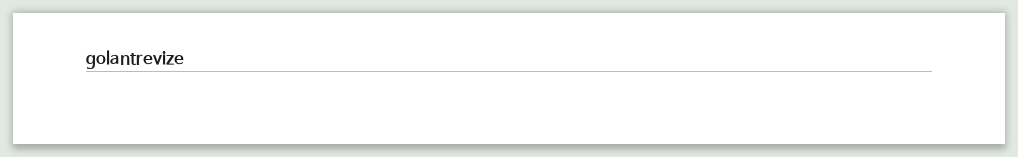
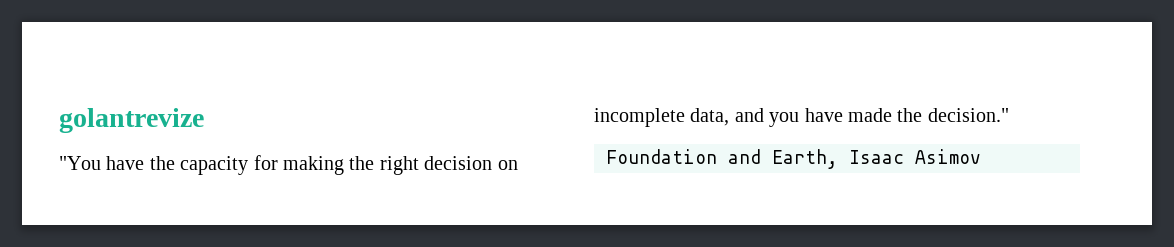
+ "You have the capacity for making the right decision on incomplete data, and you have made the decision."
+ Foundation and Earth, Isaac Asimov

